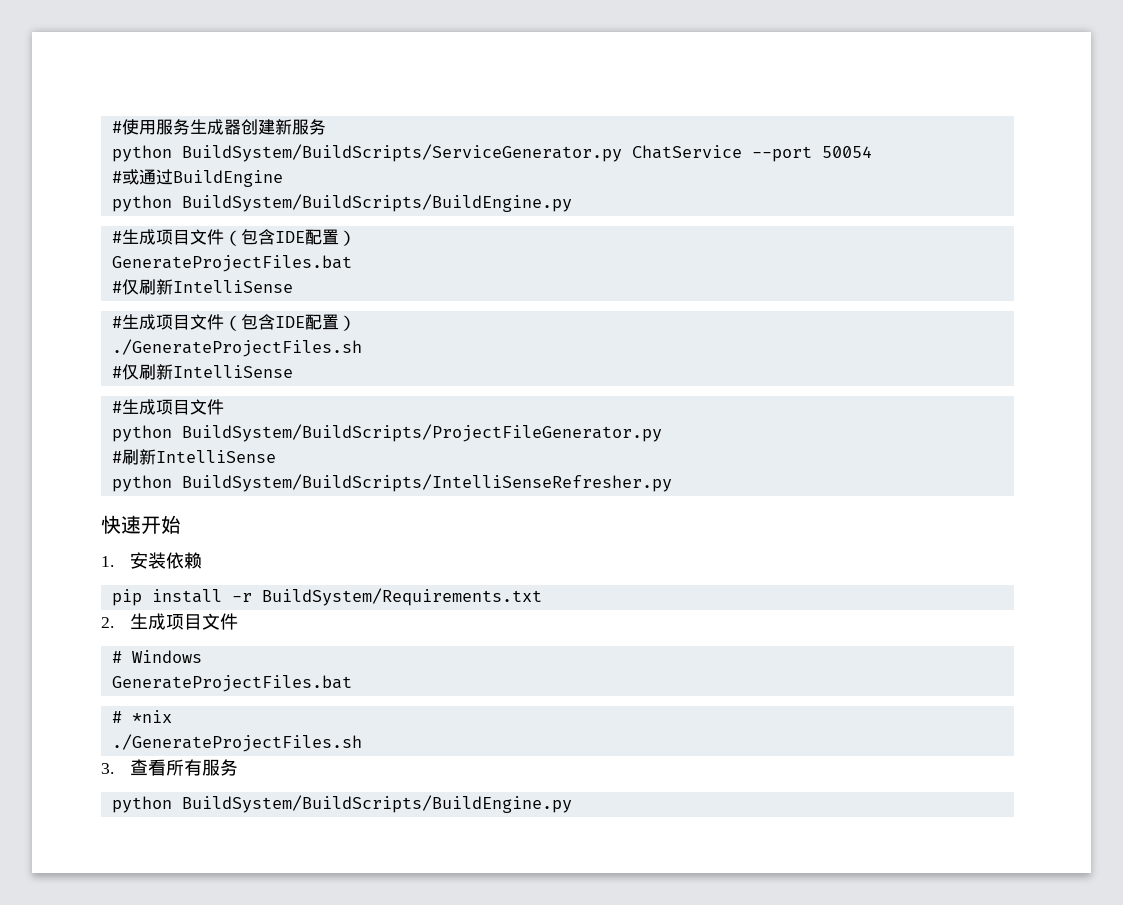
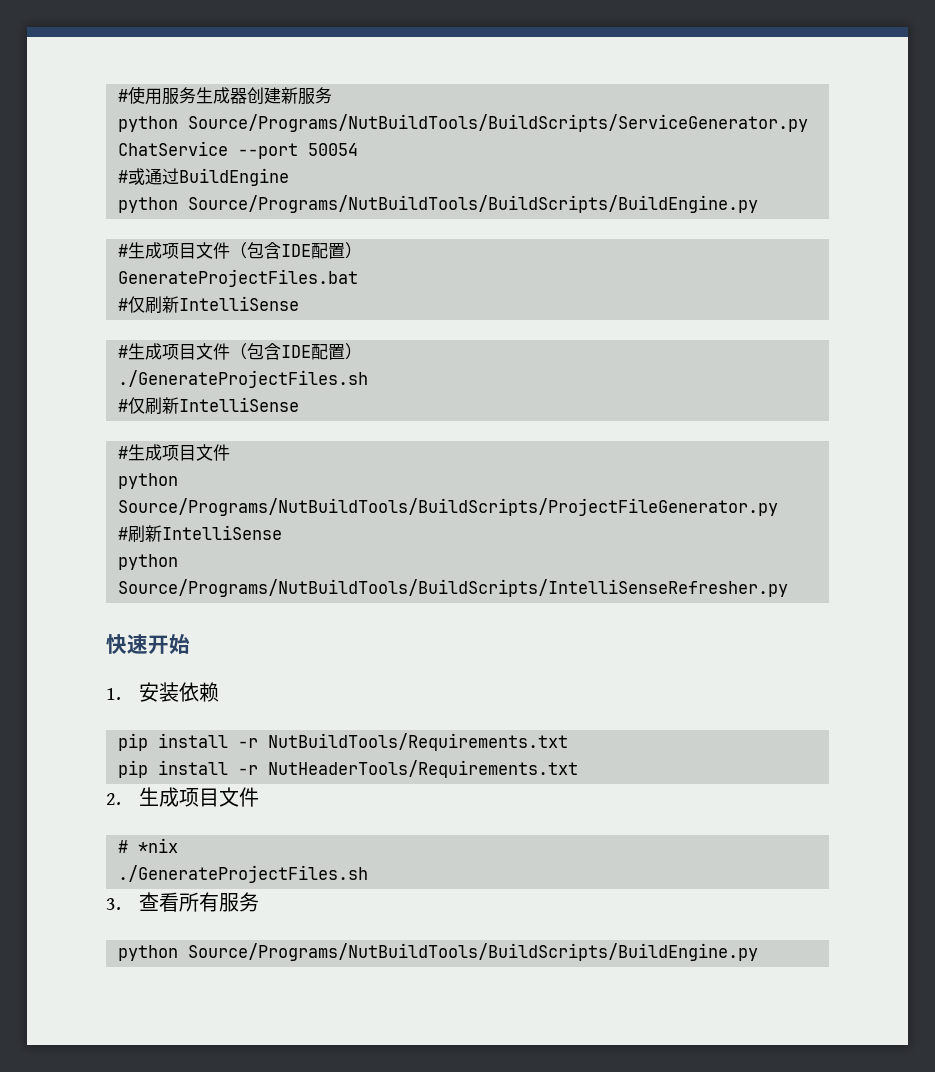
- python BuildSystem/BuildScripts/ServiceGenerator.py ChatService --port 50054
+ python Source/Programs/NutBuildTools/BuildScripts/ServiceGenerator.py ChatService --port 50054
  #或通过BuildEngine
- python BuildSystem/BuildScripts/BuildEngine.py
+ python Source/Programs/NutBuildTools/BuildScripts/BuildEngine.py
- python BuildSystem/BuildScripts/ProjectFileGenerator.py
+ python Source/Programs/NutBuildTools/BuildScripts/ProjectFileGenerator.py
- python BuildSystem/BuildScripts/IntelliSenseRefresher.py
+ python Source/Programs/NutBuildTools/BuildScripts/IntelliSenseRefresher.py
- pip install -r BuildSystem/Requirements.txt
+ pip install -r NutBuildTools/Requirements.txt
+ pip install -r NutHeaderTools/Requirements.txt
- # Windows
- GenerateProjectFiles.bat
  3.查看所有服务
- python BuildSystem/BuildScripts/BuildEngine.py
+ python Source/Programs/NutBuildTools/BuildScripts/BuildEngine.py

